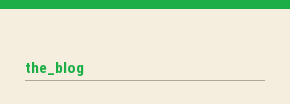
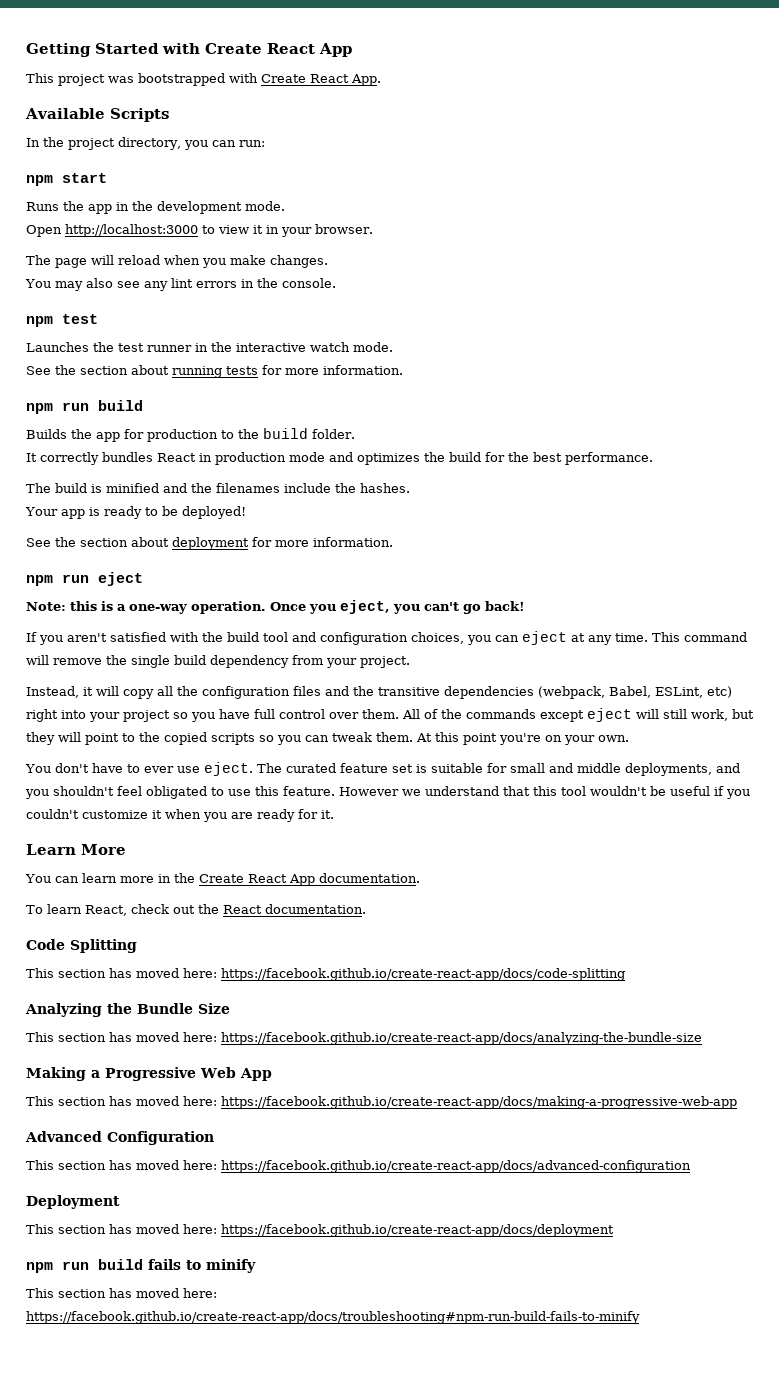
- the_blog
+ Getting Started with Create React App
+ This project was bootstrapped with Create React App.
+ Available Scripts
+ In the project directory, you can run:
+ npm start
+ Runs the app in the development mode.
+ Open http://localhost:3000 to view it in your browser.
+ The page will reload when you make changes.
+ You may also see any lint errors in the console.
+ npm test
+ Launches the test runner in the interactive watch mode.
+ See the section about running tests for more information.
+ npm run build
+ Builds the app for production to the build folder.
+ It correctly bundles React in production mode and optimizes the build for the best performance.
+ The build is minified and the filenames include the hashes.
+ Your app is ready to be deployed!
+ See the section about deployment for more information.
+ npm run eject
+ Note: this is a one-way operation. Once you eject, you can't go back!
+ If you aren't satisfied with the build tool and configuration choices, you can eject at any time. This command will remove the single build dependency from your project.
+ Instead, it will copy all the configuration files and the transitive dependencies (webpack, Babel, ESLint, etc) right into your project so you have full control over them. All of the commands except eject will still work, but they will point to the copied scripts so you can tweak them. At this point you're on your own.
+ You don't have to ever use eject. The curated feature set is suitable for small and middle deployments, and you shouldn't feel obligated to use this feature. However we understand that this tool wouldn't be useful if you couldn't customize it when you are ready for it.
+ Learn More
+ You can learn more in the Create React App documentation.
+ To learn React, check out the React documentation.
+ Code Splitting
+ This section has moved here: https://facebook.github.io/create-react-app/docs/code-splitting
+ Analyzing the Bundle Size
+ This section has moved here: https://facebook.github.io/create-react-app/docs/analyzing-the-bundle-size
+ Making a Progressive Web App
+ This section has moved here: https://facebook.github.io/create-react-app/docs/making-a-progressive-web-app
+ Advanced Configuration
+ This section has moved here: https://facebook.github.io/create-react-app/docs/advanced-configuration
+ Deployment
+ This section has moved here: https://facebook.github.io/create-react-app/docs/deployment
+ npm run build fails to minify
+ This section has moved here: https://facebook.github.io/create-react-app/docs/troubleshooting#npm-run-build-fails-to-minify

